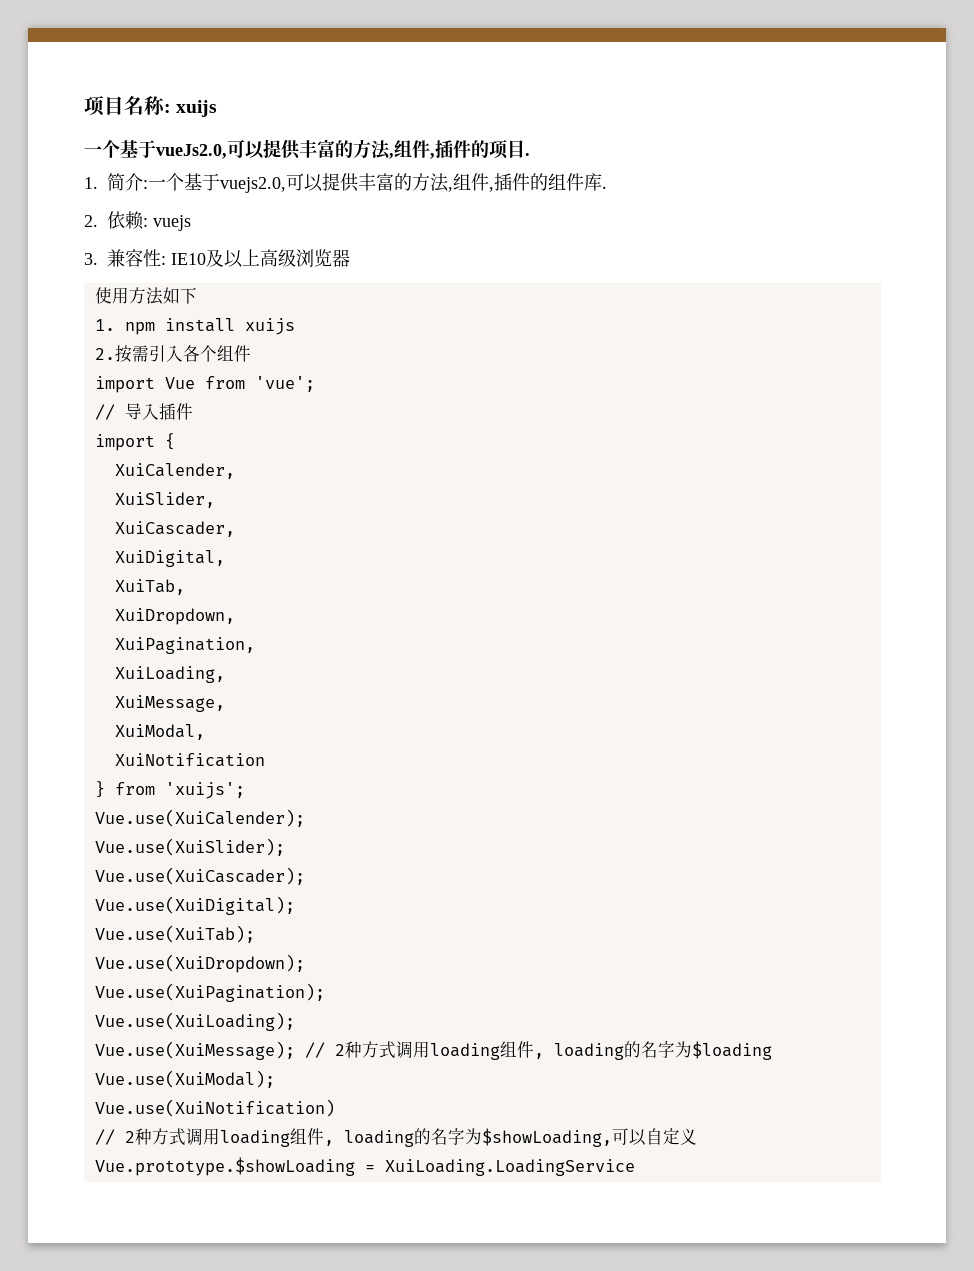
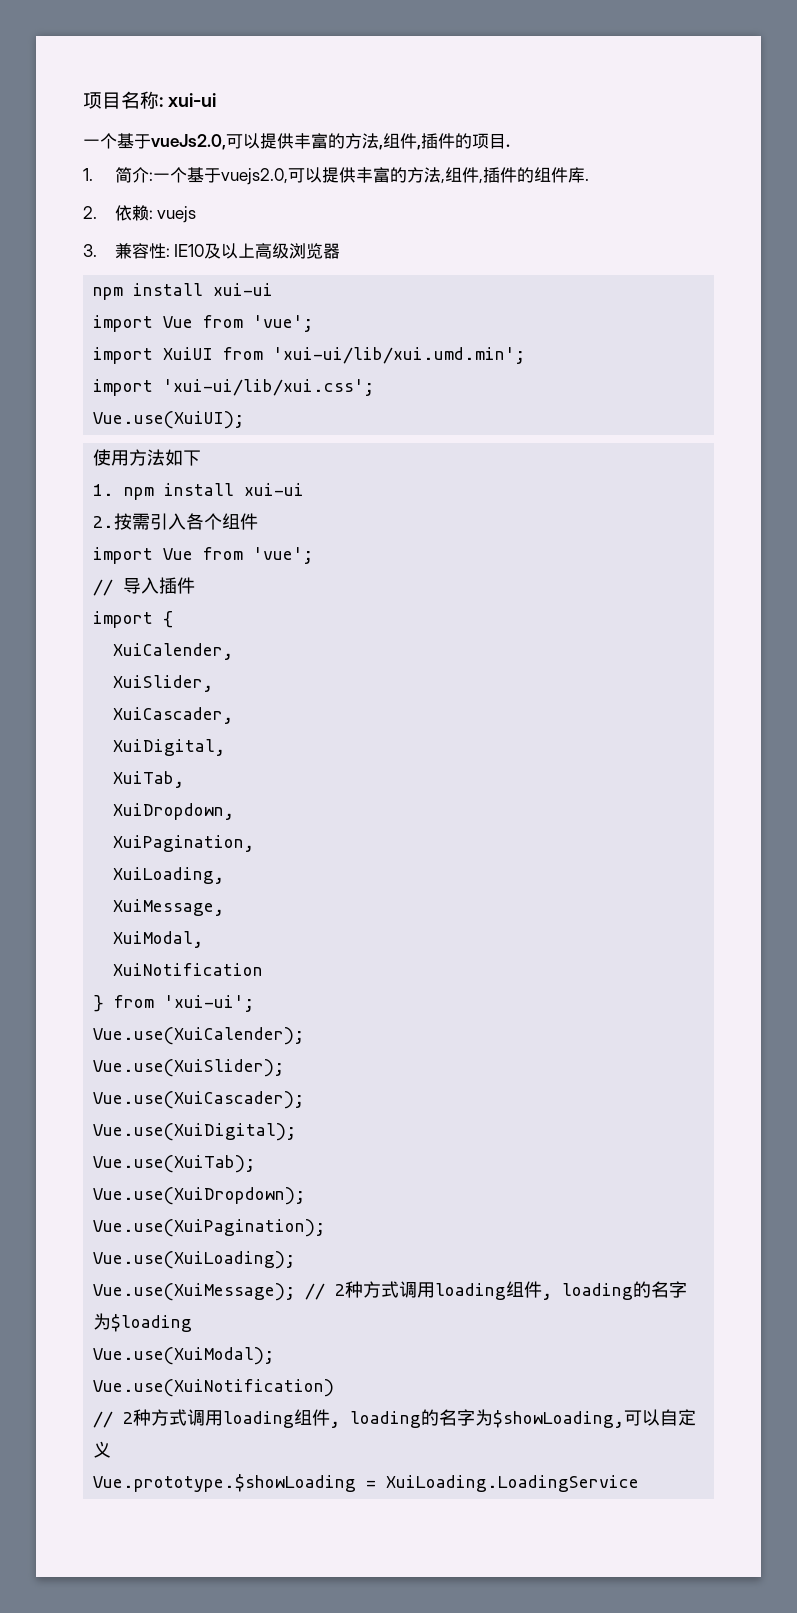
- 项目名称: xuijs
+ 项目名称: xui-ui
  3.兼容性: IE10及以上高级浏览器
+ npm install xui-ui
+ import Vue from 'vue';
+ import XuiUI from 'xui-ui/lib/xui.umd.min';
+ import 'xui-ui/lib/xui.css';
+ Vue.use(XuiUI);
- 1. npm install xuijs
+ 1. npm install xui-ui
- } from 'xuijs';
+ } from 'xui-ui';

